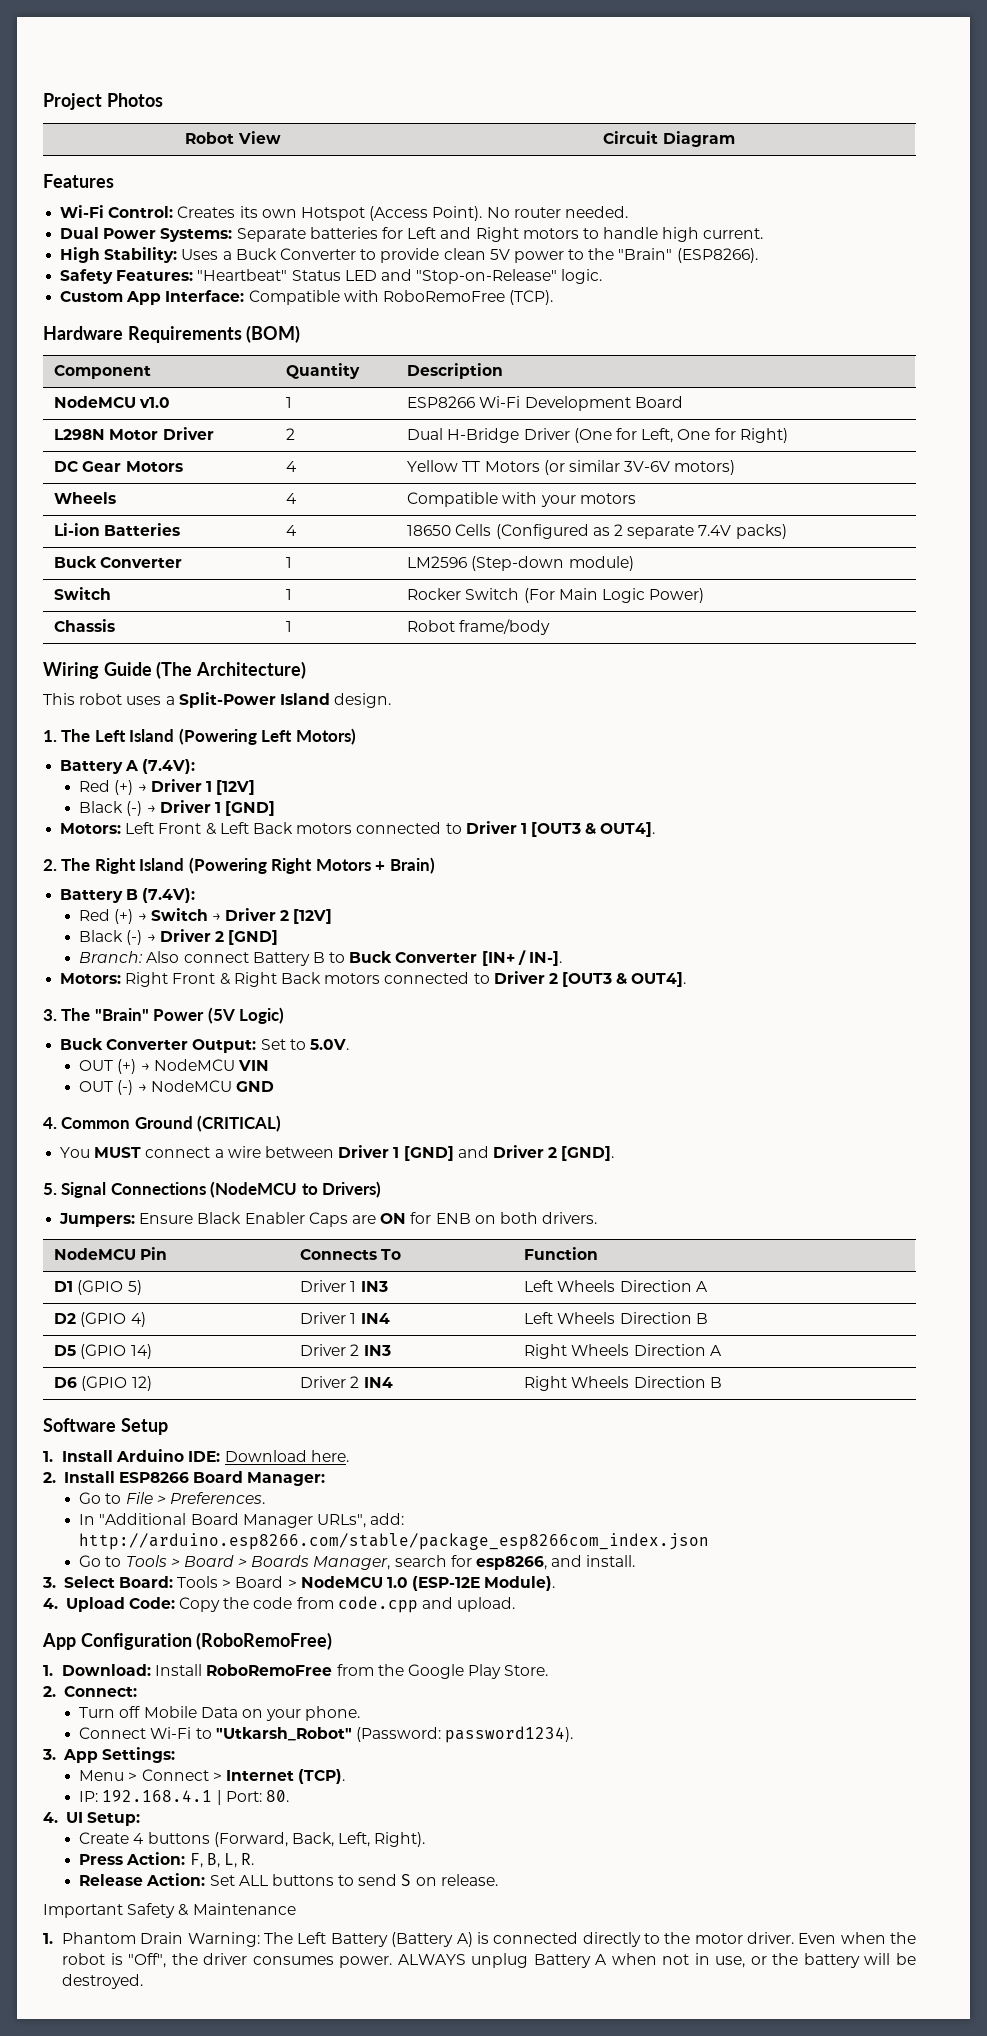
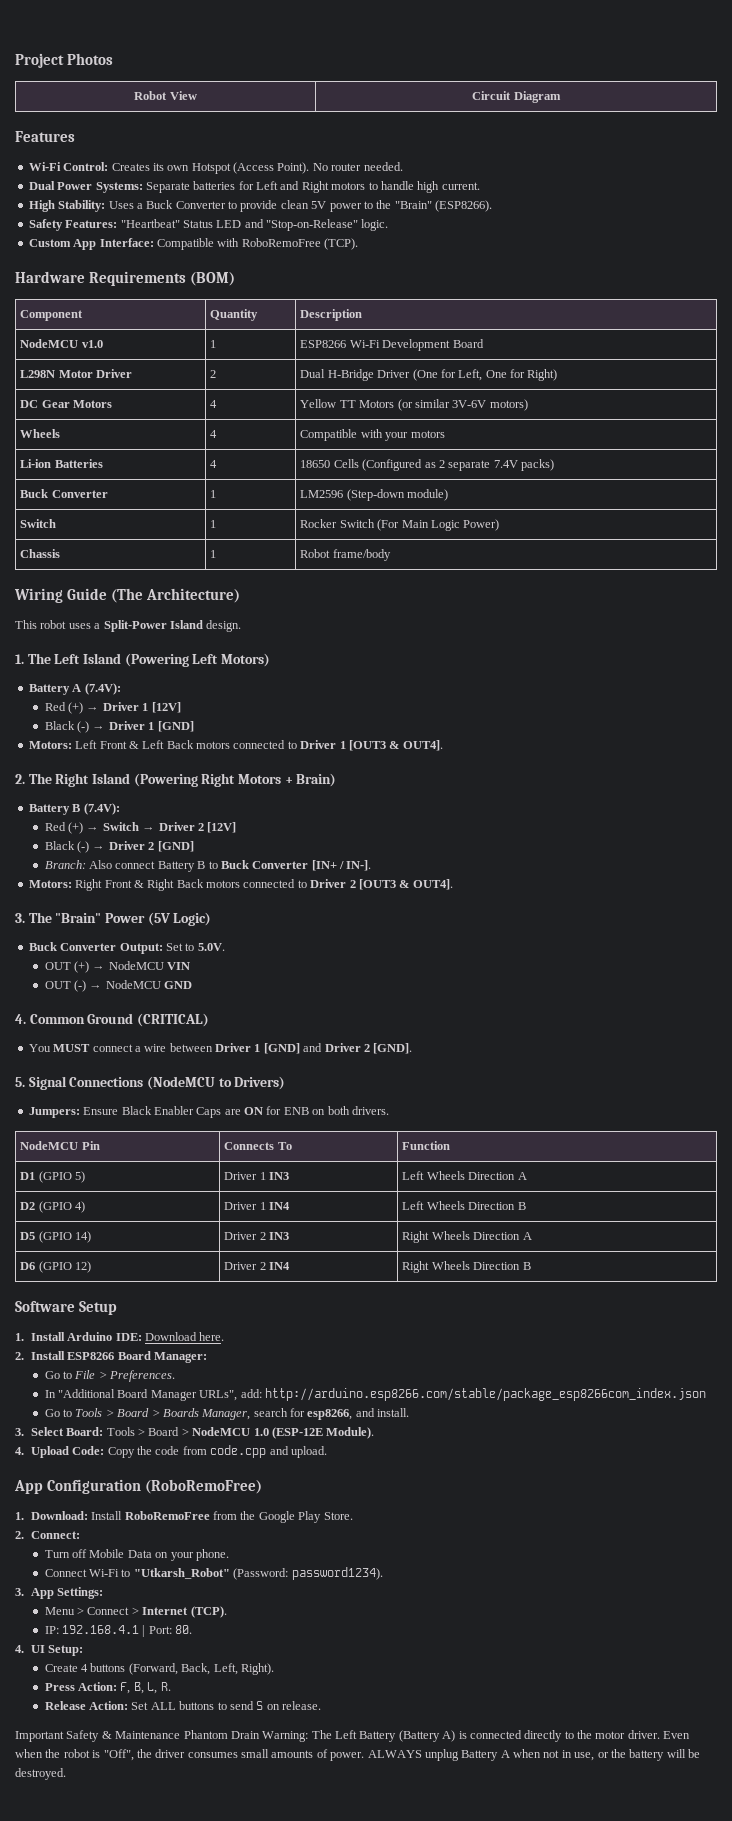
- Important Safety & Maintenance
- 1. Phantom Drain Warning: The Left Battery (Battery A) is connected directly to the motor driver.
+ Important Safety & Maintenance Phantom Drain Warning: The Left Battery (Battery A) is connected directly to the motor driver.
- Even when the robot is "Off", the driver consumes power.
+ Even when the robot is "Off", the driver consumes small amounts of power.

